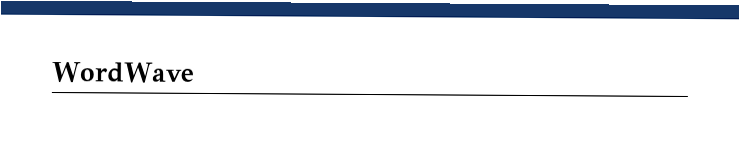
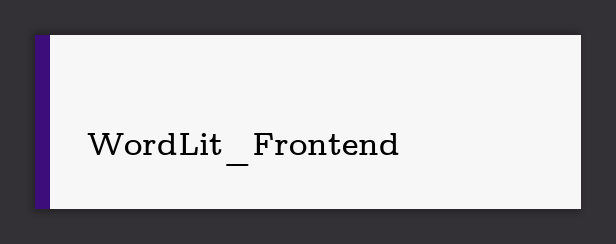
- WordWave
+ WordLit_Frontend

